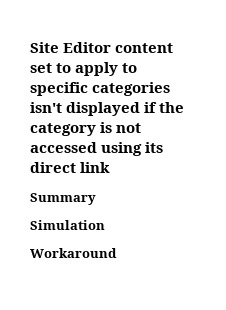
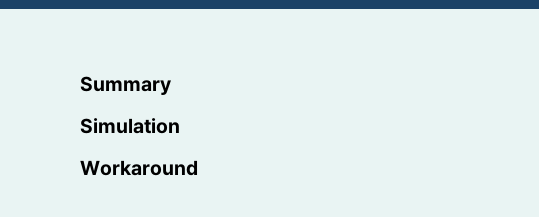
- Site Editor content set to apply to specific categories isn't displayed if the category is not accessed using its direct link

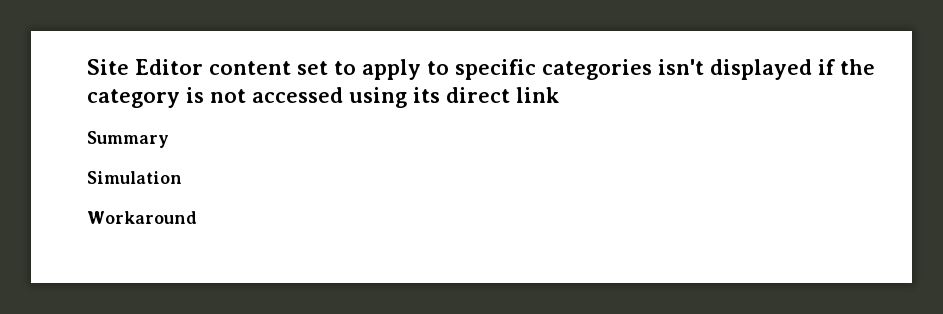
+ Site Editor content set to apply to specific categories isn't displayed if the category is not accessed using its direct link

